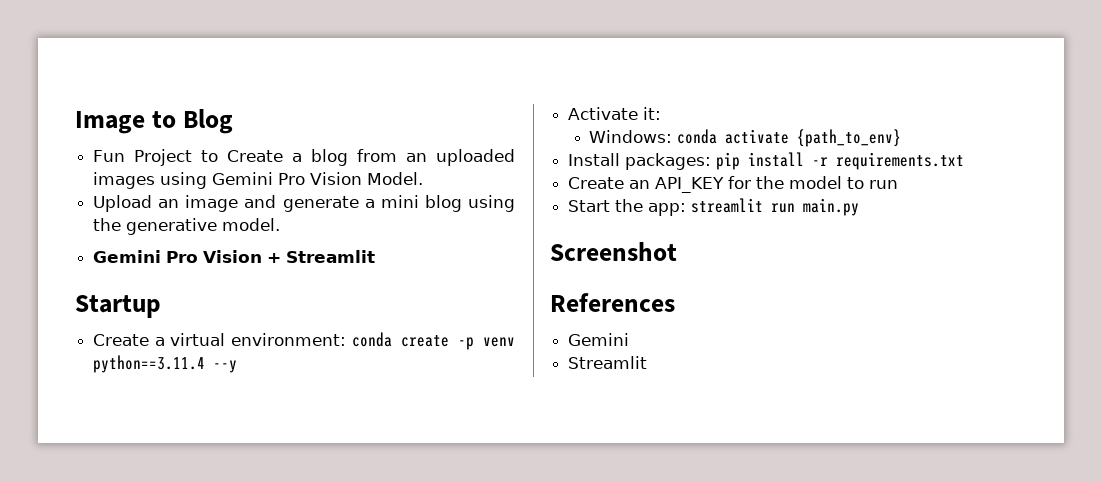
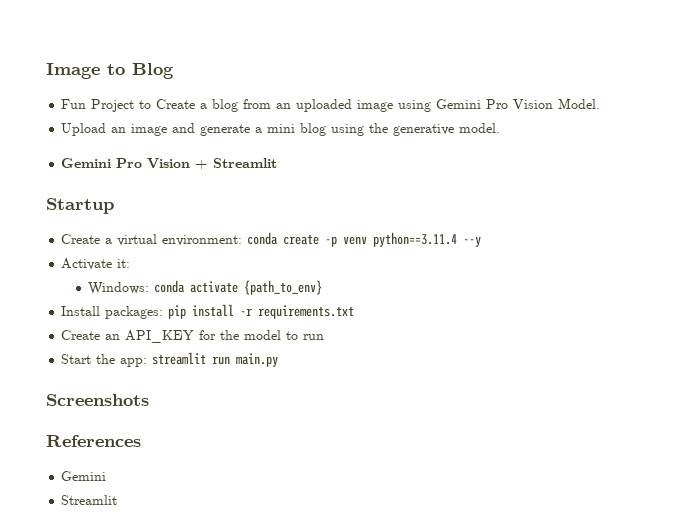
- Fun Project to Create a blog from an uploaded images using Gemini Pro Vision Model.
+ Fun Project to Create a blog from an uploaded image using Gemini Pro Vision Model.
- Screenshot
+ Screenshots

